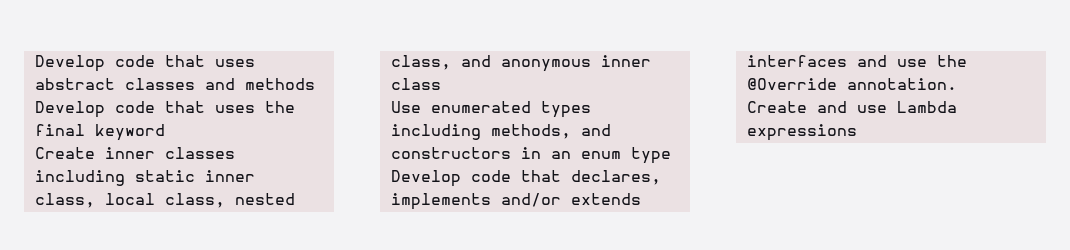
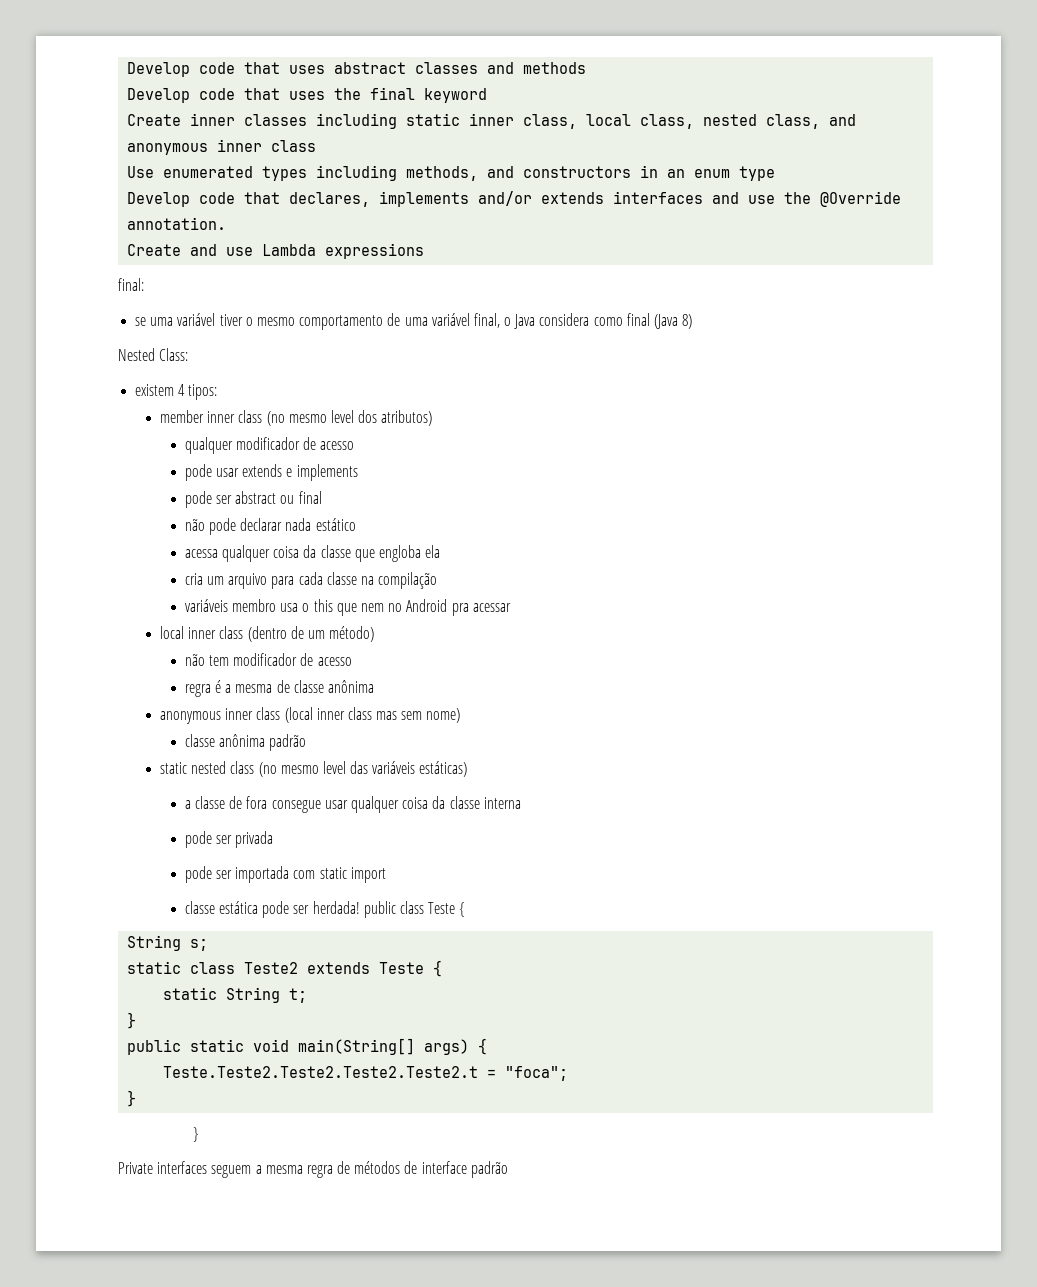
+ final:
+ se uma variável tiver o mesmo comportamento de uma variável final, o Java considera como final (Java 8)
+ Nested Class:
+ existem 4 tipos:
+ member inner class (no mesmo level dos atributos)
+ qualquer modificador de acesso
+ pode usar extends e implements
+ pode ser abstract ou final
+ não pode declarar nada estático
+ acessa qualquer coisa da classe que engloba ela
+ cria um arquivo para cada classe na compilação
+ variáveis membro usa o this que nem no Android pra acessar
+ local inner class (dentro de um método)
+ não tem modificador de acesso
+ regra é a mesma de classe anônima
+ anonymous inner class (local inner class mas sem nome)
+ classe anônima padrão
+ static nested class (no mesmo level das variáveis estáticas)
+ a classe de fora consegue usar qualquer coisa da classe interna
+ pode ser privada
+ pode ser importada com static import
+ classe estática pode ser herdada! public class Teste {
+ String s;
+ static class Teste2 extends Teste {
+ static String t;
+ }
+ public static void main(String[] args) {
+ Teste.Teste2.Teste2.Teste2.Teste2.t = "foca";
+ }
+ }
+ Private interfaces seguem a mesma regra de métodos de interface padrão

